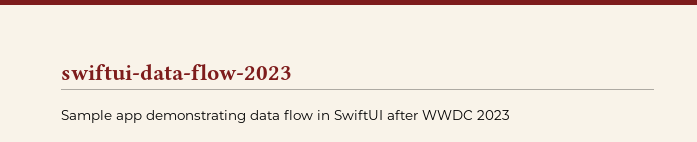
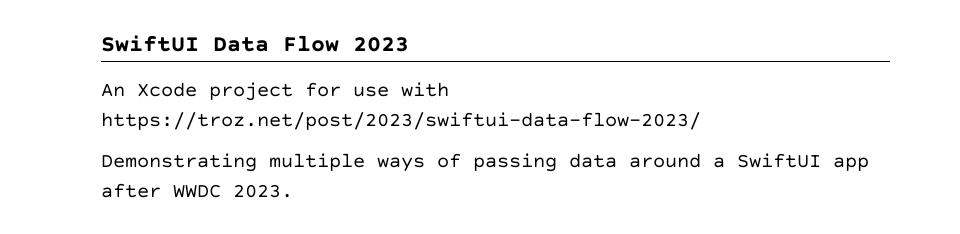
- swiftui-data-flow-2023
- Sample app demonstrating data flow in SwiftUI after WWDC 2023
+ SwiftUI Data Flow 2023
+ An Xcode project for use with https://troz.net/post/2023/swiftui-data-flow-2023/
+ Demonstrating multiple ways of passing data around a SwiftUI app after WWDC 2023.

